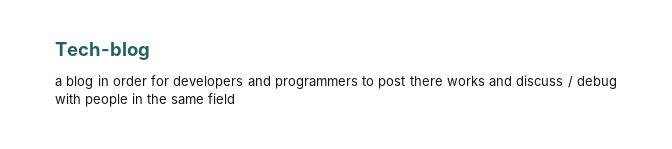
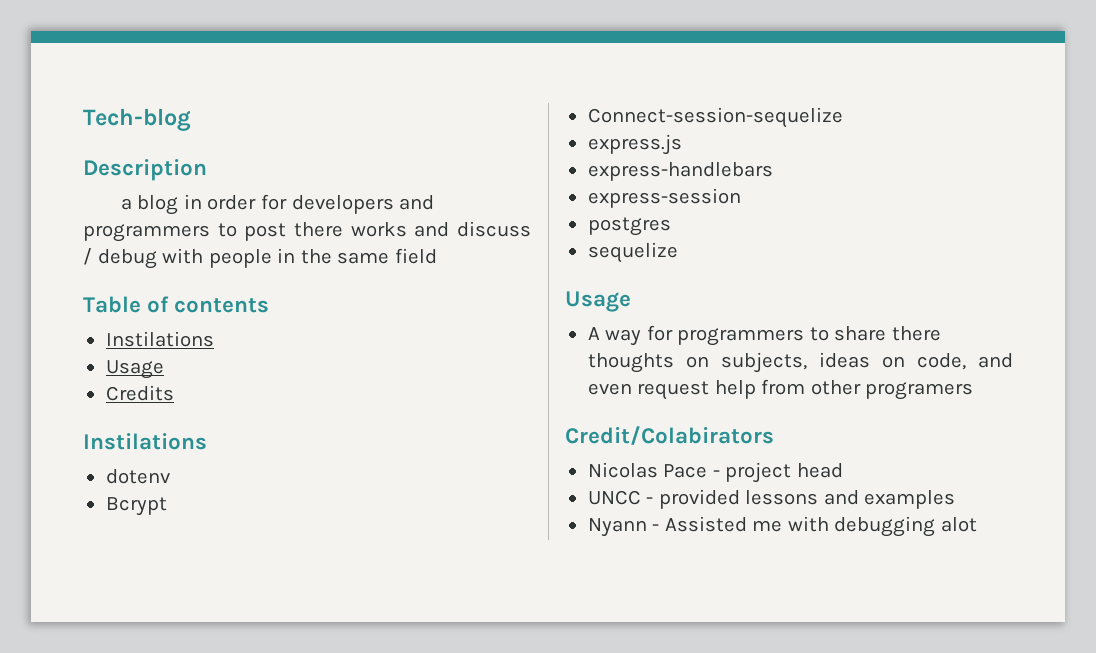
+ Description
+ Table of contents
+ Instilations
+ Usage
+ Credits
+ Instilations
+ dotenv
+ Bcrypt
+ Connect-session-sequelize
+ express.js
+ express-handlebars
+ express-session
+ postgres
+ sequelize
+ Usage
+ A way for programmers to share there thoughts on subjects, ideas on code, and even request help from other programers
+ Credit/Colabirators
+ Nicolas Pace - project head
+ UNCC - provided lessons and examples
+ Nyann - Assisted me with debugging alot

